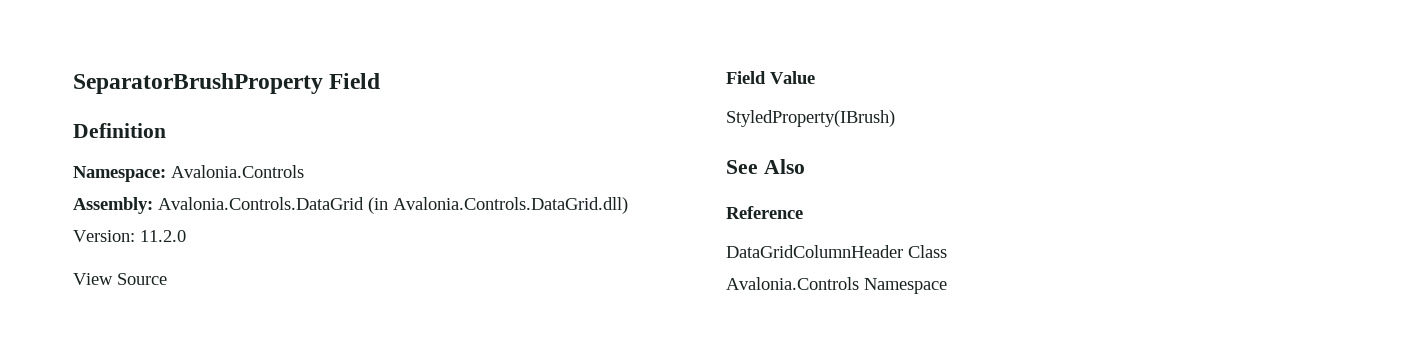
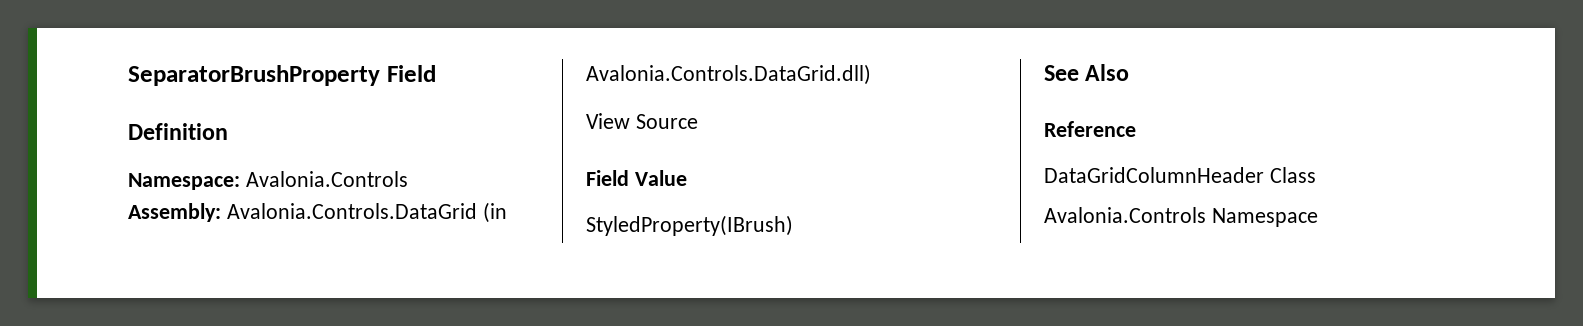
- Assembly: Avalonia.Controls.DataGrid (in Avalonia.Controls.DataGrid.dll) Version: 11.2.0
+ Assembly: Avalonia.Controls.DataGrid (in Avalonia.Controls.DataGrid.dll)

